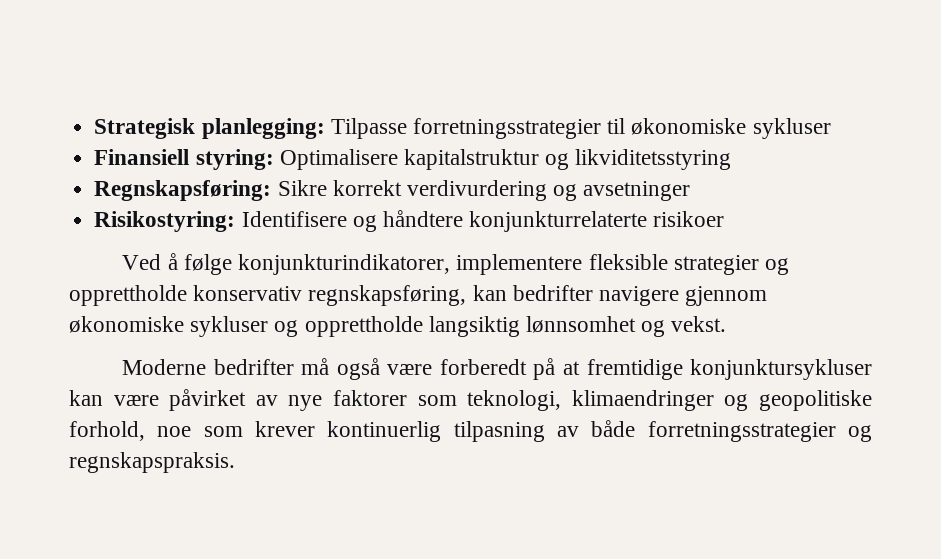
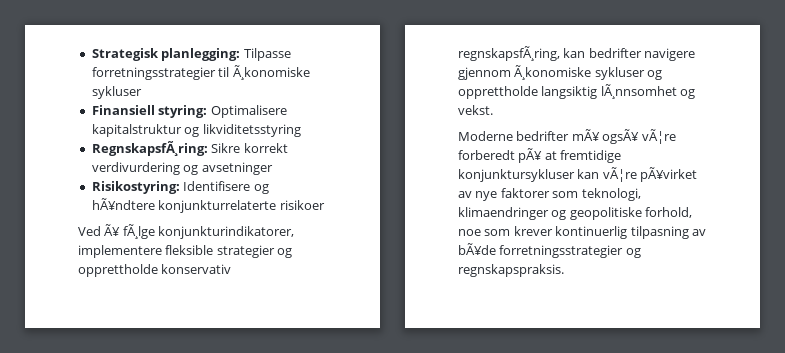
- Strategisk planlegging: Tilpasse forretningsstrategier til økonomiske sykluser
+ Strategisk planlegging: Tilpasse forretningsstrategier til Ã¸konomiske sykluser
- Regnskapsføring: Sikre korrekt verdivurdering og avsetninger
+ RegnskapsfÃ¸ring: Sikre korrekt verdivurdering og avsetninger
- Risikostyring: Identifisere og håndtere konjunkturrelaterte risikoer
+ Risikostyring: Identifisere og hÃ¥ndtere konjunkturrelaterte risikoer
- Ved å følge konjunkturindikatorer, implementere fleksible strategier og opprettholde konservativ regnskapsføring, kan bedrifter navigere gjennom økonomiske sykluser og opprettholde langsiktig lønnsomhet og vekst.
+ Ved Ã¥ fÃ¸lge konjunkturindikatorer, implementere fleksible strategier og opprettholde konservativ regnskapsfÃ¸ring, kan bedrifter navigere gjennom Ã¸konomiske sykluser og opprettholde langsiktig lÃ¸nnsomhet og vekst.
- Moderne bedrifter må også være forberedt på at fremtidige konjunktursykluser kan være påvirket av nye faktorer som teknologi, klimaendringer og geopolitiske forhold, noe som krever kontinuerlig tilpasning av både forretningsstrategier og regnskapspraksis.
+ Moderne bedrifter mÃ¥ ogsÃ¥ vÃ¦re forberedt pÃ¥ at fremtidige konjunktursykluser kan vÃ¦re pÃ¥virket av nye faktorer som teknologi, klimaendringer og geopolitiske forhold, noe som krever kontinuerlig tilpasning av bÃ¥de forretningsstrategier og regnskapspraksis.

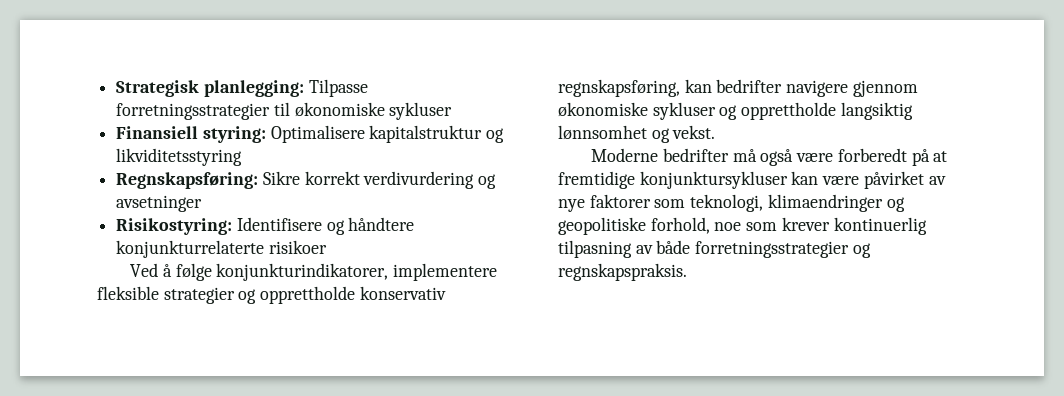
- Strategisk planlegging: Tilpasse forretningsstrategier til Ã¸konomiske sykluser
+ Strategisk planlegging: Tilpasse forretningsstrategier til økonomiske sykluser
- RegnskapsfÃ¸ring: Sikre korrekt verdivurdering og avsetninger
+ Regnskapsføring: Sikre korrekt verdivurdering og avsetninger
- Risikostyring: Identifisere og hÃ¥ndtere konjunkturrelaterte risikoer
+ Risikostyring: Identifisere og håndtere konjunkturrelaterte risikoer
- Ved Ã¥ fÃ¸lge konjunkturindikatorer, implementere fleksible strategier og opprettholde konservativ regnskapsfÃ¸ring, kan bedrifter navigere gjennom Ã¸konomiske sykluser og opprettholde langsiktig lÃ¸nnsomhet og vekst.
+ Ved å følge konjunkturindikatorer, implementere fleksible strategier og opprettholde konservativ regnskapsføring, kan bedrifter navigere gjennom økonomiske sykluser og opprettholde langsiktig lønnsomhet og vekst.
- Moderne bedrifter mÃ¥ ogsÃ¥ vÃ¦re forberedt pÃ¥ at fremtidige konjunktursykluser kan vÃ¦re pÃ¥virket av nye faktorer som teknologi, klimaendringer og geopolitiske forhold, noe som krever kontinuerlig tilpasning av bÃ¥de forretningsstrategier og regnskapspraksis.
+ Moderne bedrifter må også være forberedt på at fremtidige konjunktursykluser kan være påvirket av nye faktorer som teknologi, klimaendringer og geopolitiske forhold, noe som krever kontinuerlig tilpasning av både forretningsstrategier og regnskapspraksis.

